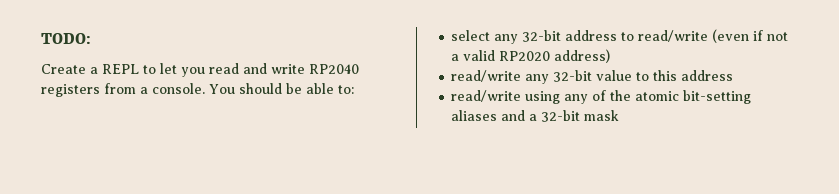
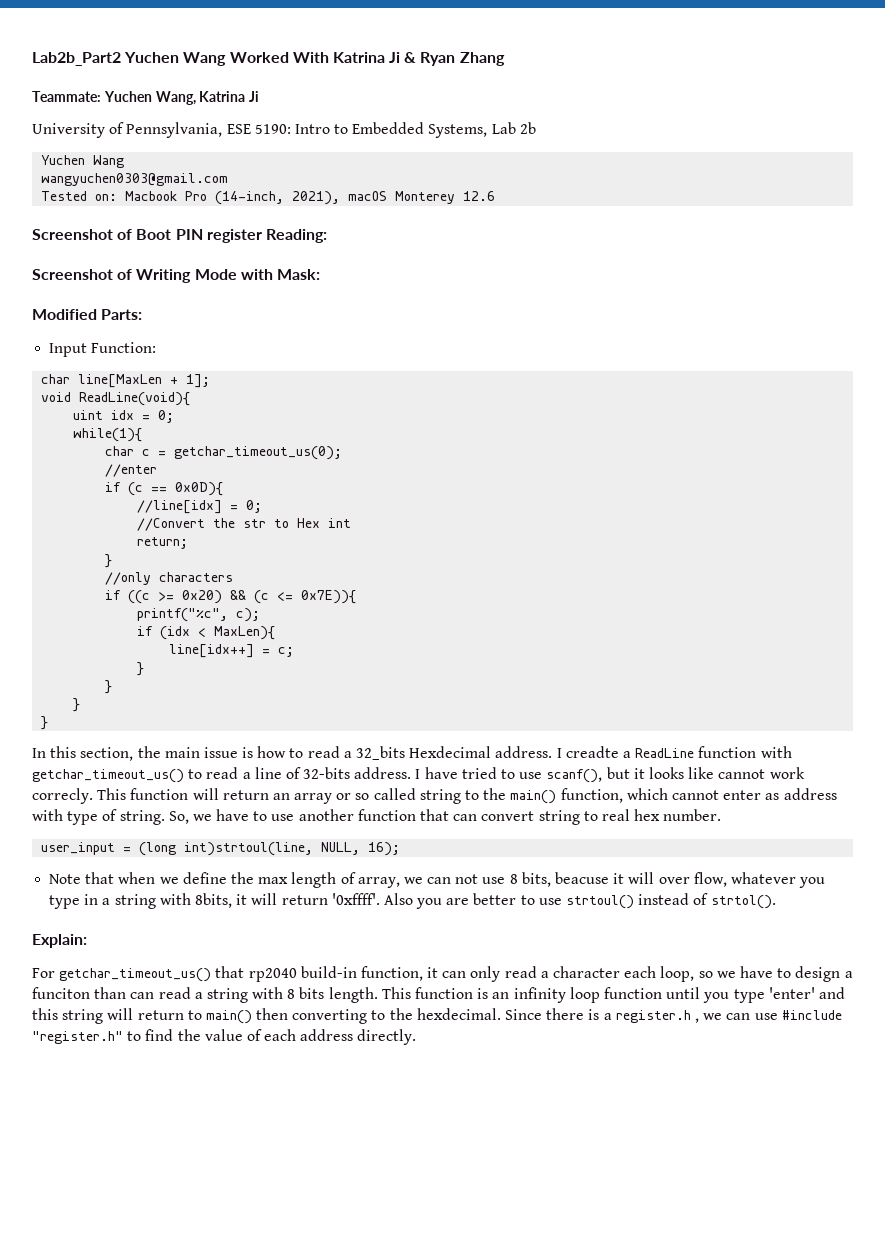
- TODO:
- Create a REPL to let you read and write RP2040 registers from a console. You should be able to:
- select any 32-bit address to read/write (even if not a valid RP2020 address)
- read/write any 32-bit value to this address
- read/write using any of the atomic bit-setting aliases and a 32-bit mask
+ Lab2b_Part2 Yuchen Wang Worked With Katrina Ji & Ryan Zhang
+ Teammate: Yuchen Wang, Katrina Ji
+ University of Pennsylvania, ESE 5190: Intro to Embedded Systems, Lab 2b
+ Yuchen Wang
+ wangyuchen0303@gmail.com
+ Tested on: Macbook Pro (14-inch, 2021), macOS Monterey 12.6
+ Screenshot of Boot PIN register Reading:
+ Screenshot of Writing Mode with Mask:
+ Modified Parts:
+ Input Function:
+ char line[MaxLen + 1];
+ void ReadLine(void){
+ uint idx = 0;
+ while(1){
+ char c = getchar_timeout_us(0);
+ //enter
+ if (c == 0x0D){
+ //line[idx] = 0;
+ //Convert the str to Hex int
+ return;
+ }
+ //only characters
+ if ((c >= 0x20) && (c <= 0x7E)){
+ printf("%c", c);
+ if (idx < MaxLen){
+ line[idx++] = c;
+ }
+ }
+ }
+ }
+ In this section, the main issue is how to read a 32_bits Hexdecimal address. I creadte a ReadLine function with getchar_timeout_us() to read a line of 32-bits address. I have tried to use scanf(), but it looks like cannot work correcly. This function will return an array or so called string to the main() function, which cannot enter as address with type of string. So, we have to use another function that can convert string to real hex number.
+ user_input = (long int)strtoul(line, NULL, 16);
+ Note that when we define the max length of array, we can not use 8 bits, beacuse it will over flow, whatever you type in a string with 8bits, it will return '0xffff'. Also you are better to use strtoul() instead of strtol().
+ Explain:
+ For getchar_timeout_us() that rp2040 build-in function, it can only read a character each loop, so we have to design a funciton than can read a string with 8 bits length. This function is an infinity loop function until you type 'enter' and this string will return to main() then converting to the hexdecimal. Since there is a register.h , we can use #include "register.h" to find the value of each address directly.

